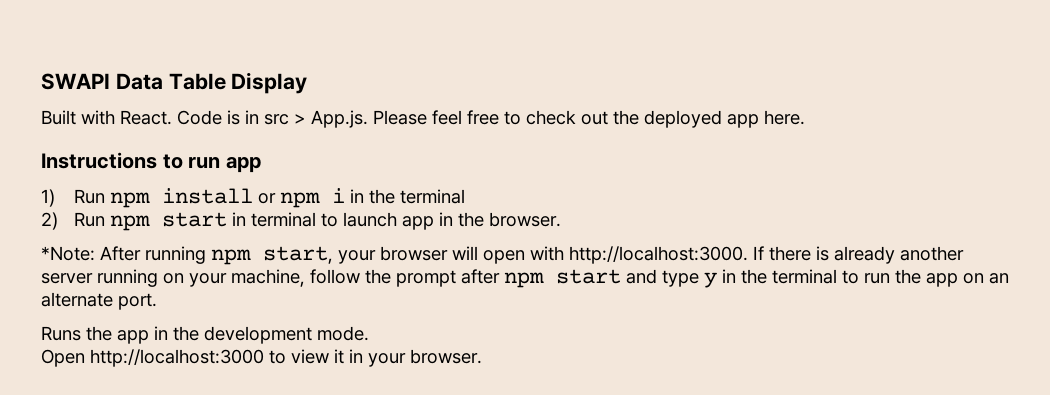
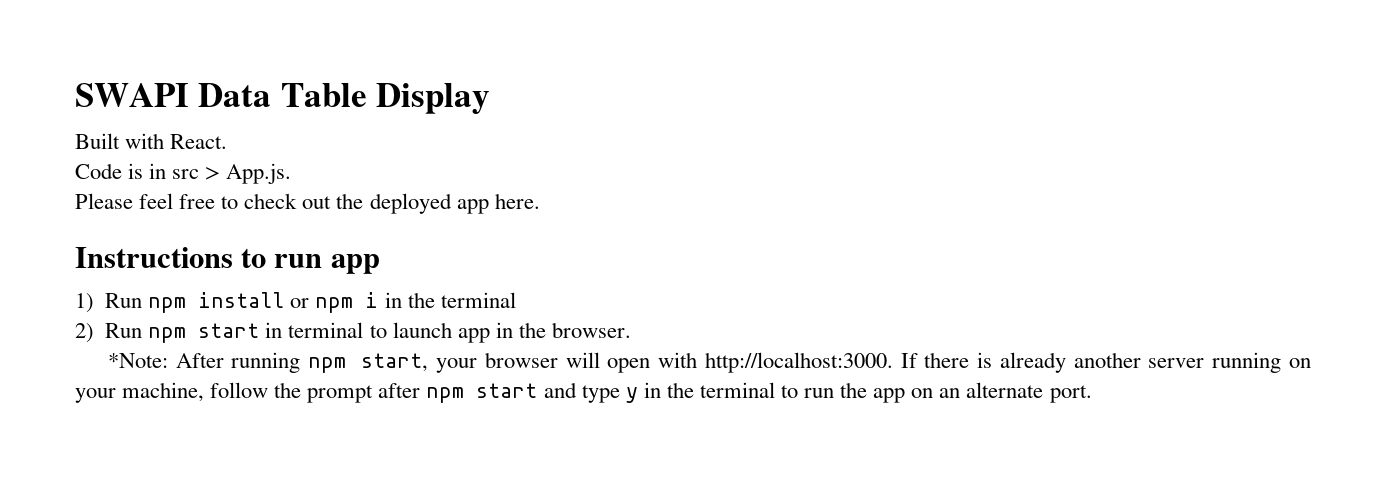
- Built with React. Code is in src > App.js. Please feel free to check out the deployed app here.
+ Built with React.
+ Code is in src > App.js.
+ Please feel free to check out the deployed app here.
- Runs the app in the development mode.
- Open http://localhost:3000 to view it in your browser.

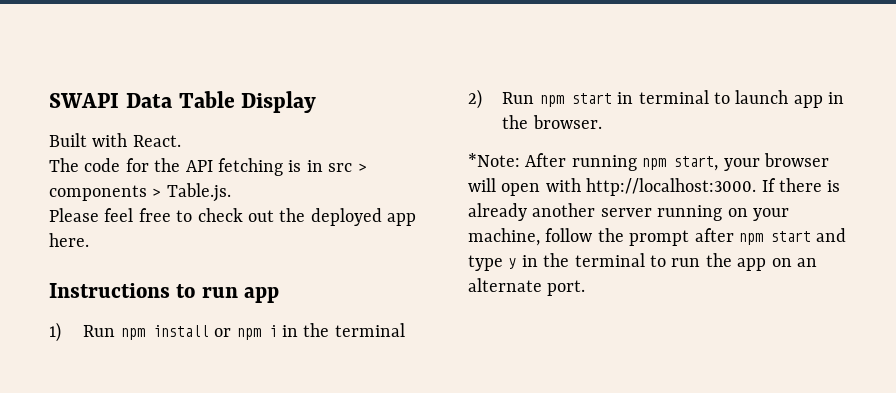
- Code is in src > App.js.
+ The code for the API fetching is in src > components > Table.js.

